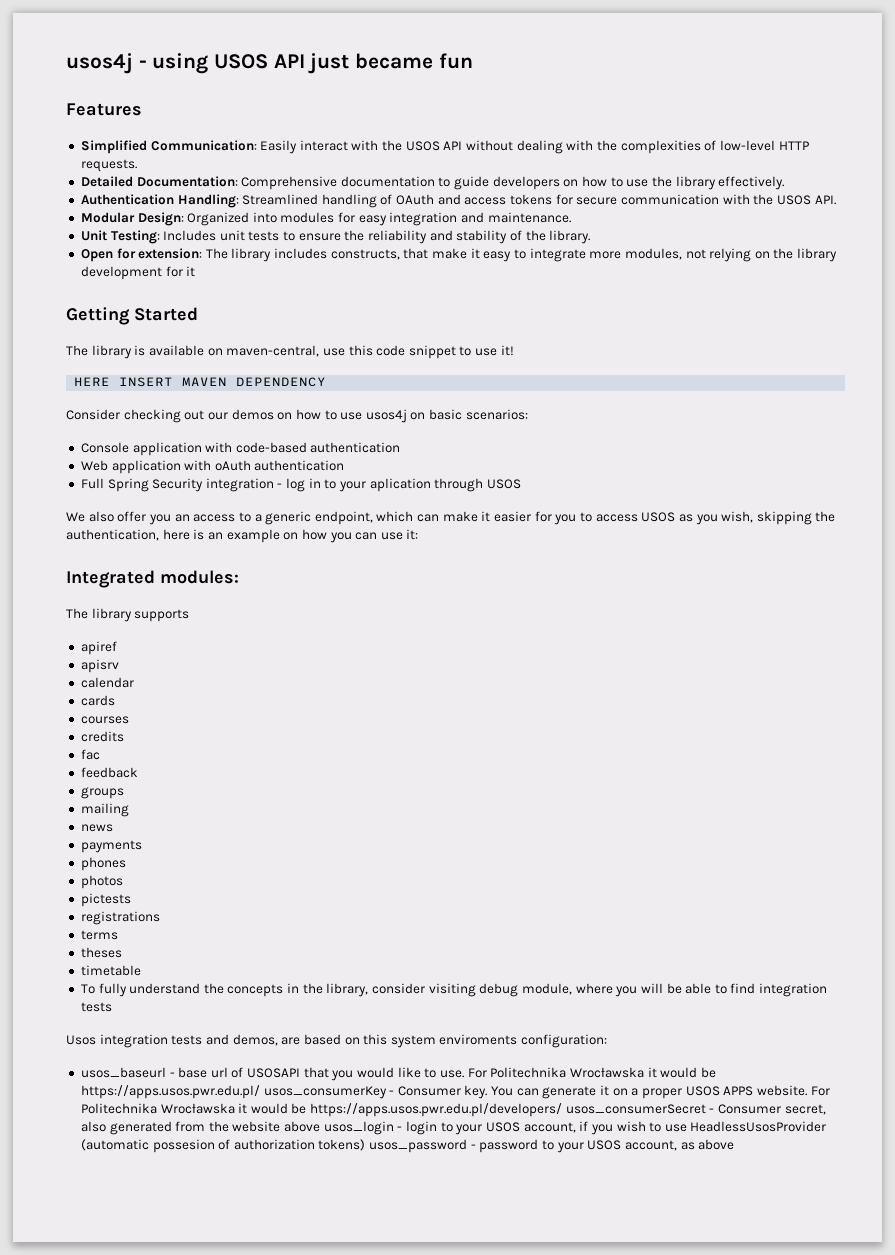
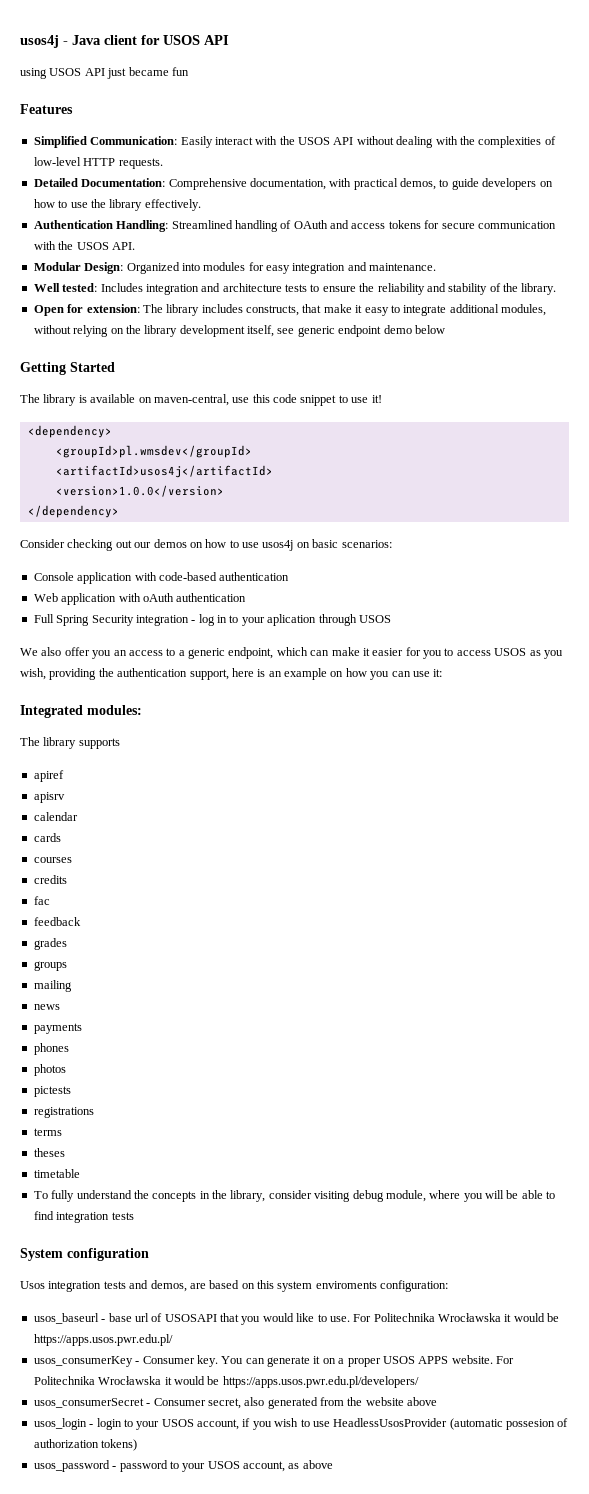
- usos4j - using USOS API just became fun
+ usos4j - Java client for USOS API
+ using USOS API just became fun
- Detailed Documentation: Comprehensive documentation to guide developers on how to use the library effectively.
+ Detailed Documentation: Comprehensive documentation, with practical demos, to guide developers on how to use the library effectively.
- Unit Testing: Includes unit tests to ensure the reliability and stability of the library.
+ Well tested: Includes integration and architecture tests to ensure the reliability and stability of the library.
- Open for extension: The library includes constructs, that make it easy to integrate more modules, not relying on the library development for it
+ Open for extension: The library includes constructs, that make it easy to integrate additional modules, without relying on the library development itself, see generic endpoint demo below
- HERE INSERT MAVEN DEPENDENCY
+ <dependency>
+ <groupId>pl.wmsdev</groupId>
+ <artifactId>usos4j</artifactId>
+ <version>1.0.0</version>
+ </dependency>
- We also offer you an access to a generic endpoint, which can make it easier for you to access USOS as you wish, skipping the authentication, here is an example on how you can use it:
+ We also offer you an access to a generic endpoint, which can make it easier for you to access USOS as you wish, providing the authentication support, here is an example on how you can use it:
+ grades
+ System configuration
- For Politechnika Wrocławska it would be https://apps.usos.pwr.edu.pl/ usos_consumerKey - Consumer key.
+ For Politechnika Wrocławska it would be https://apps.usos.pwr.edu.pl/
+ usos_consumerKey - Consumer key.
- For Politechnika Wrocławska it would be https://apps.usos.pwr.edu.pl/developers/ usos_consumerSecret - Consumer secret, also generated from the website above usos_login - login to your USOS account, if you wish to use HeadlessUsosProvider (automatic possesion of authorization tokens) usos_password - password to your USOS account, as above
+ For Politechnika Wrocławska it would be https://apps.usos.pwr.edu.pl/developers/
+ usos_consumerSecret - Consumer secret, also generated from the website above
+ usos_login - login to your USOS account, if you wish to use HeadlessUsosProvider (automatic possesion of authorization tokens)
+ usos_password - password to your USOS account, as above

